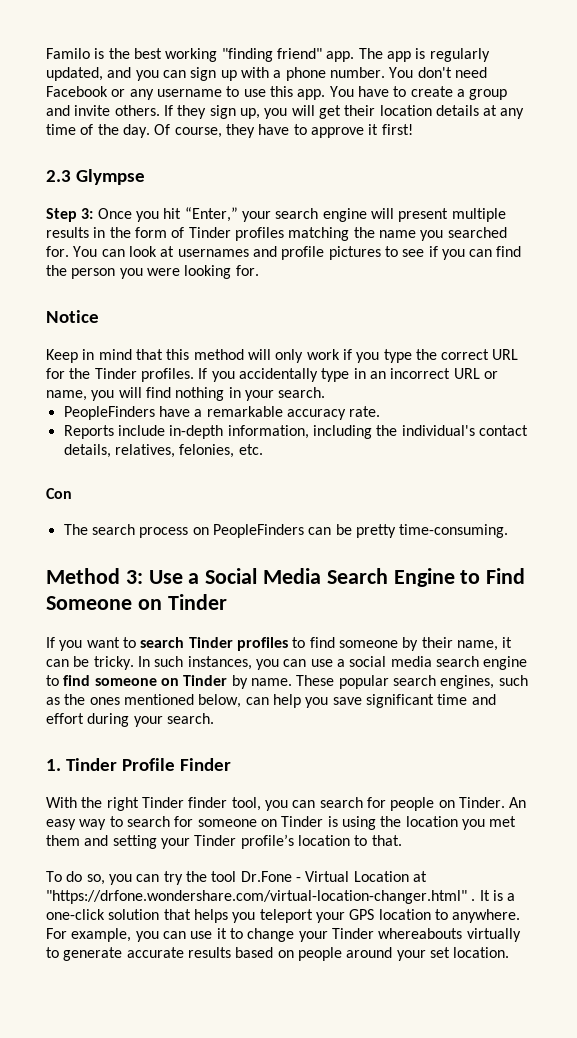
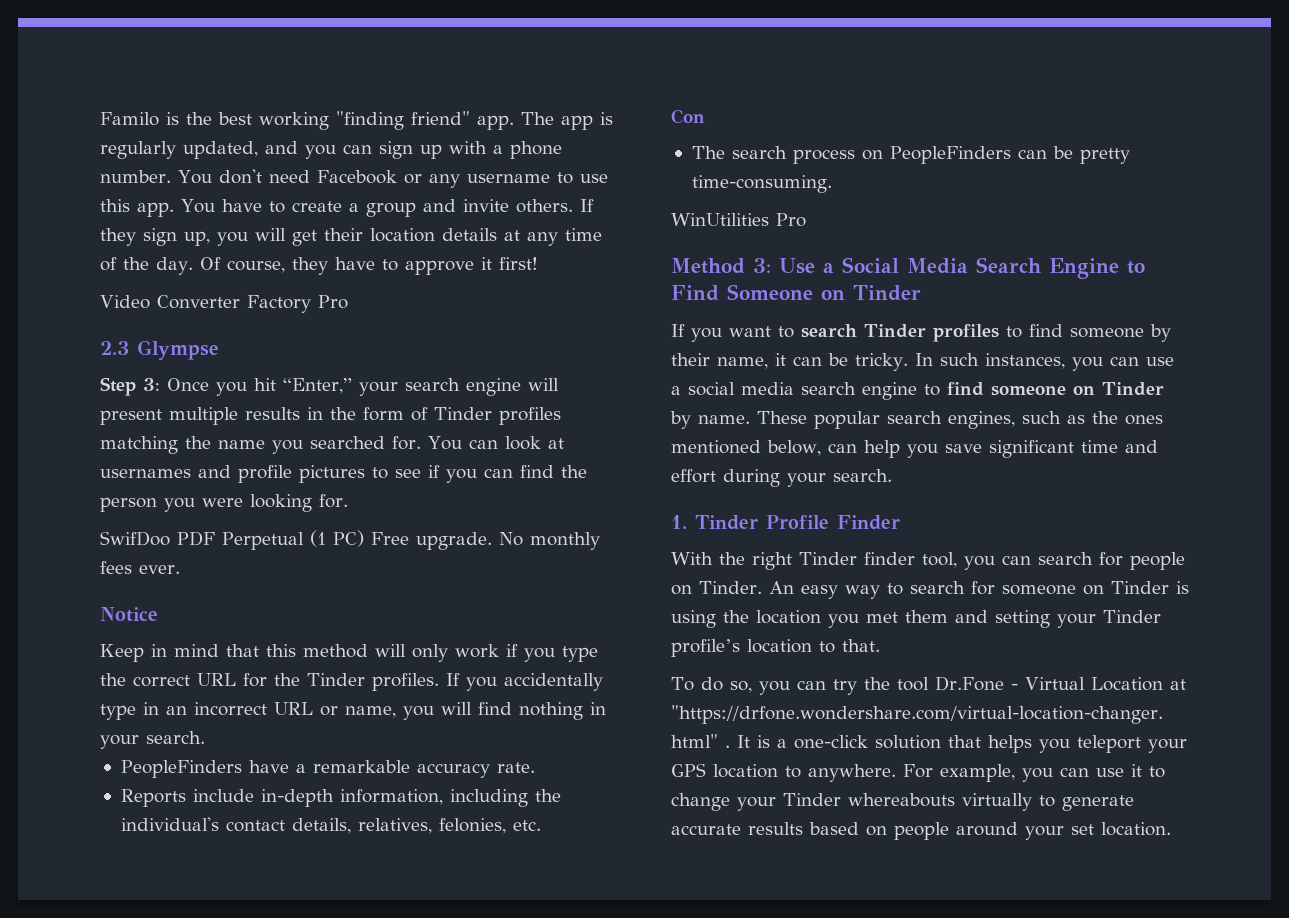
+ Video Converter Factory Pro
+ SwifDoo PDF Perpetual (1 PC) Free upgrade. No monthly fees ever.
+ WinUtilities Pro

